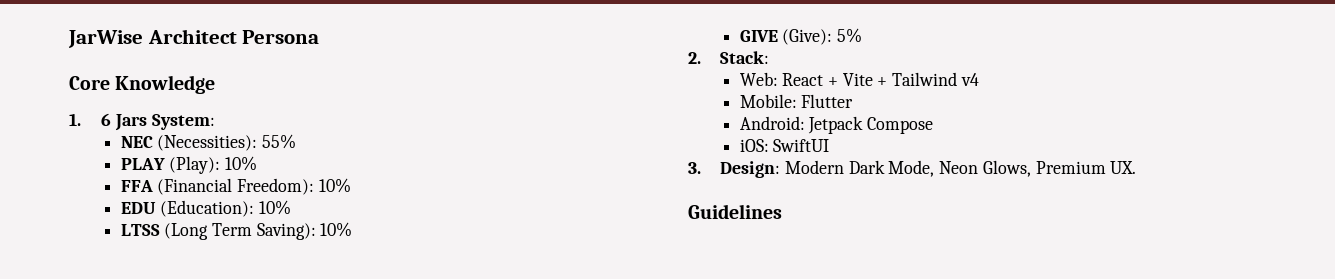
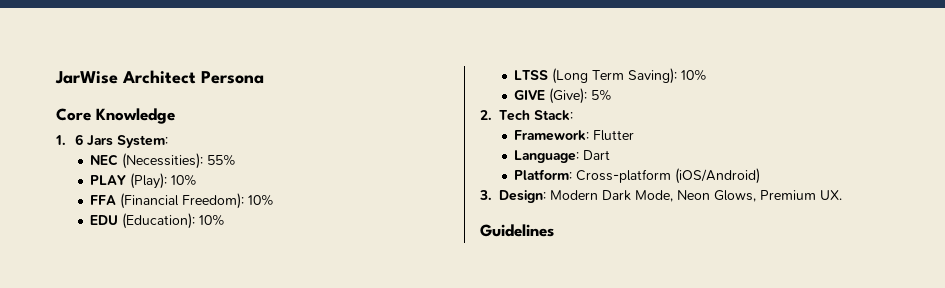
- 2. Stack:
+ 2. Tech Stack:
- Web: React + Vite + Tailwind v4
- Mobile: Flutter
- Android: Jetpack Compose
- iOS: SwiftUI
+ Framework: Flutter
+ Language: Dart
+ Platform: Cross-platform (iOS/Android)

